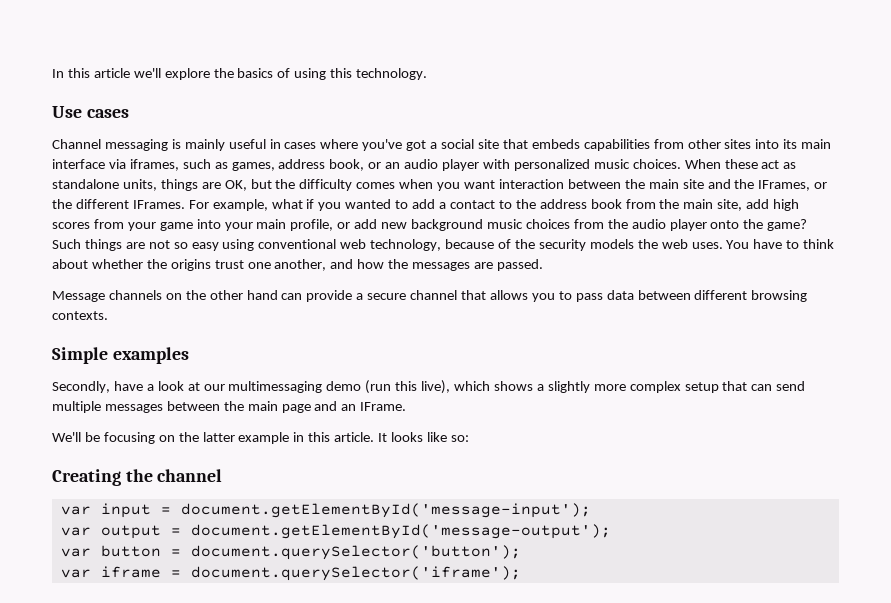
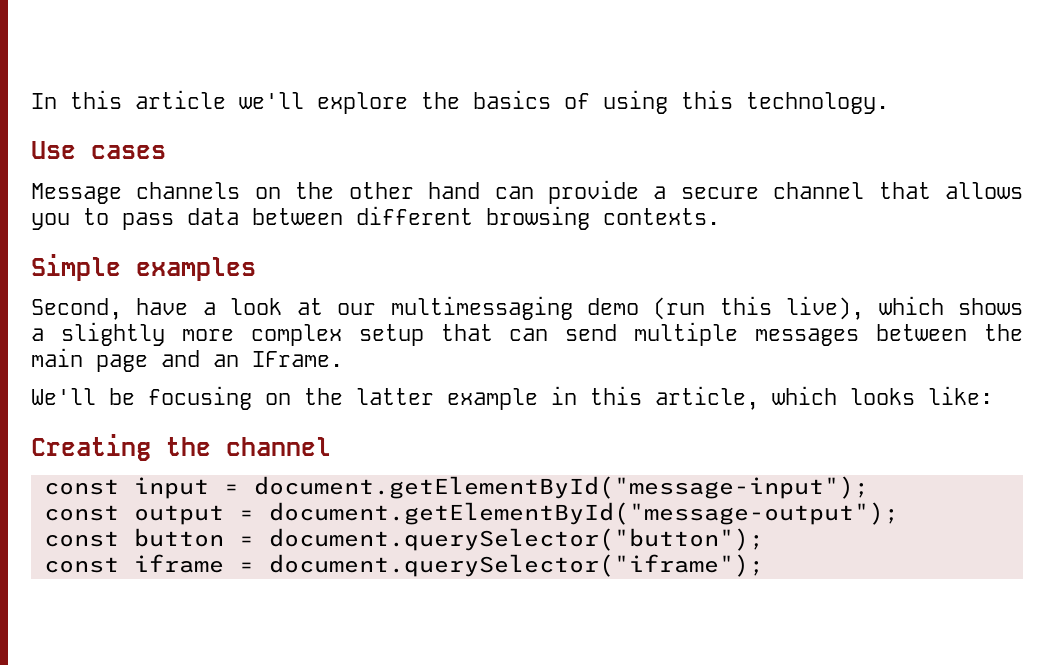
- Channel messaging is mainly useful in cases where you've got a social site that embeds capabilities from other sites into its main interface via iframes, such as games, address book, or an audio player with personalized music choices. When these act as standalone units, things are OK, but the difficulty comes when you want interaction between the main site and the IFrames, or the different IFrames. For example, what if you wanted to add a contact to the address book from the main site, add high scores from your game into your main profile, or add new background music choices from the audio player onto the game? Such things are not so easy using conventional web technology, because of the security models the web uses. You have to think about whether the origins trust one another, and how the messages are passed.
- Secondly, have a look at our multimessaging demo (run this live), which shows a slightly more complex setup that can send multiple messages between the main page and an IFrame.
+ Second, have a look at our multimessaging demo (run this live), which shows a slightly more complex setup that can send multiple messages between the main page and an IFrame.
- We'll be focusing on the latter example in this article. It looks like so:
+ We'll be focusing on the latter example in this article, which looks like:
- var input = document.getElementById('message-input');
- var output = document.getElementById('message-output');
- var button = document.querySelector('button');
- var iframe = document.querySelector('iframe');
+ const input = document.getElementById("message-input");
+ const output = document.getElementById("message-output");
+ const button = document.querySelector("button");
+ const iframe = document.querySelector("iframe");

